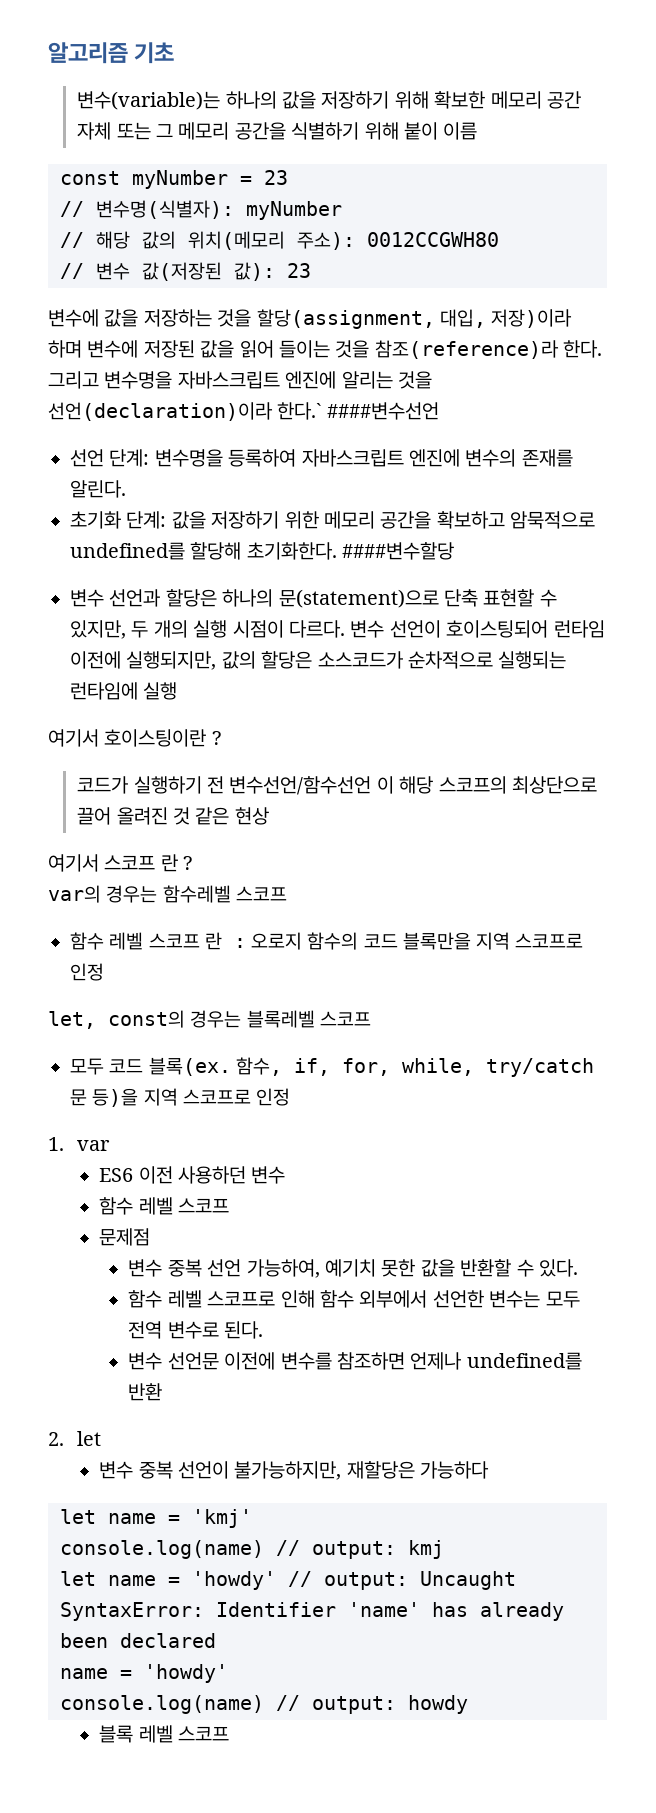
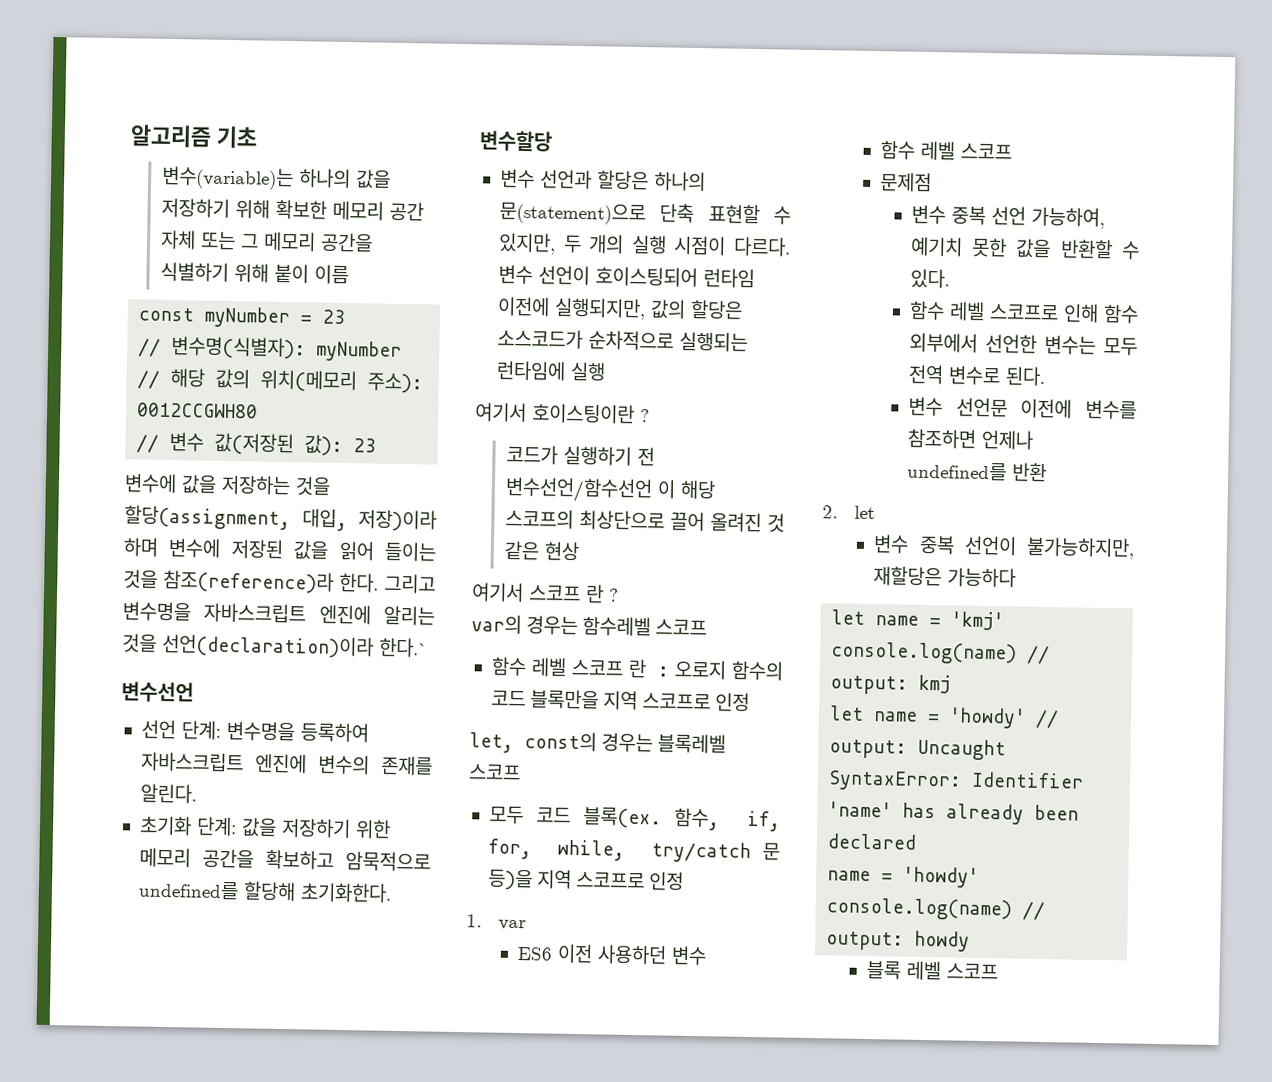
- 그리고 변수명을 자바스크립트 엔진에 알리는 것을 선언(declaration)이라 한다.` ####변수선언
+ 그리고 변수명을 자바스크립트 엔진에 알리는 것을 선언(declaration)이라 한다.`
+ 변수선언
- 초기화 단계: 값을 저장하기 위한 메모리 공간을 확보하고 암묵적으로 undefined를 할당해 초기화한다. ####변수할당
+ 초기화 단계: 값을 저장하기 위한 메모리 공간을 확보하고 암묵적으로 undefined를 할당해 초기화한다.
+ 변수할당

